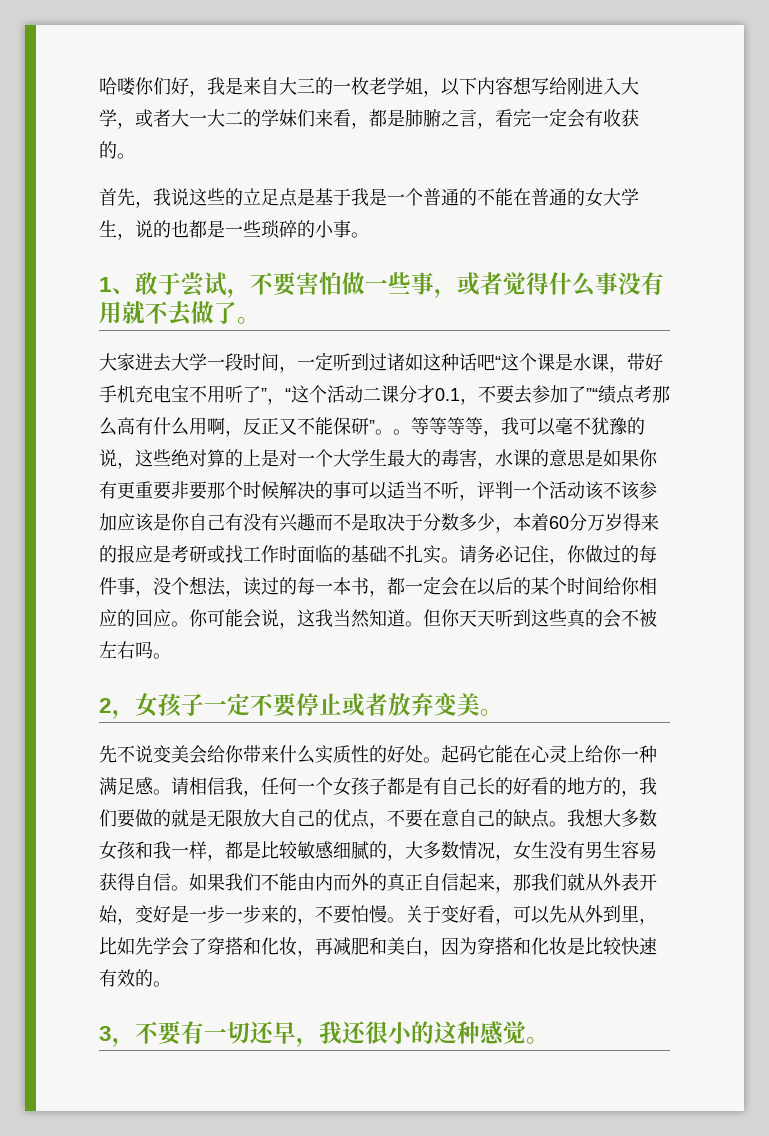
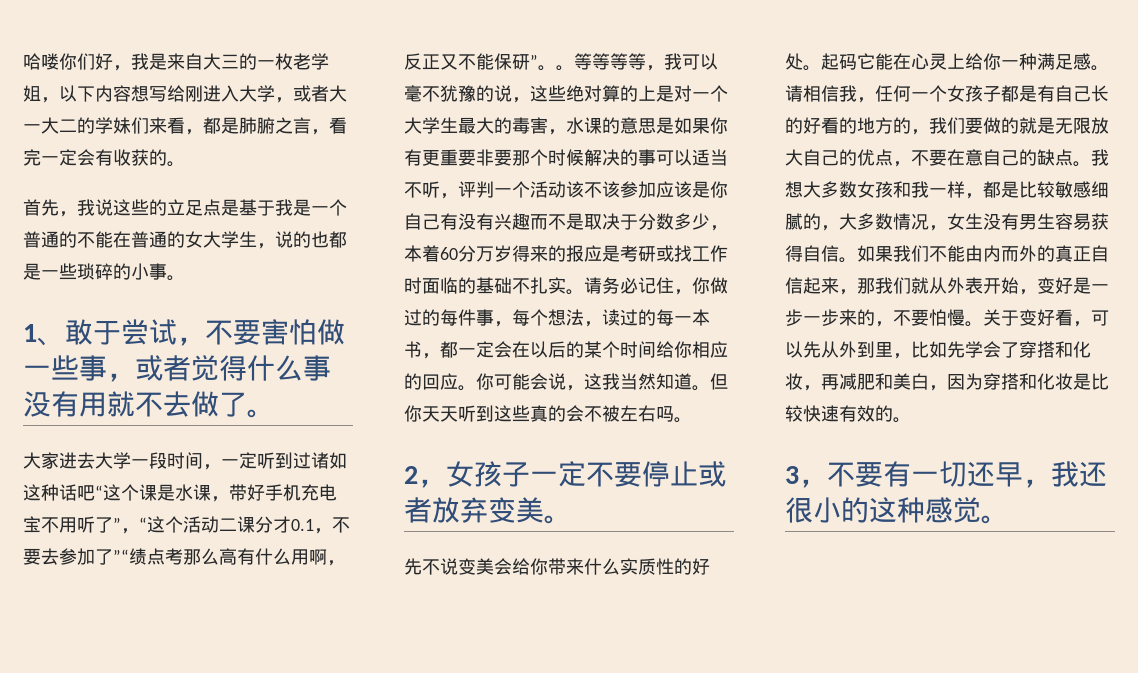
- 请务必记住，你做过的每件事，没个想法，读过的每一本书，都一定会在以后的某个时间给你相应的回应。
+ 请务必记住，你做过的每件事，每个想法，读过的每一本书，都一定会在以后的某个时间给你相应的回应。

